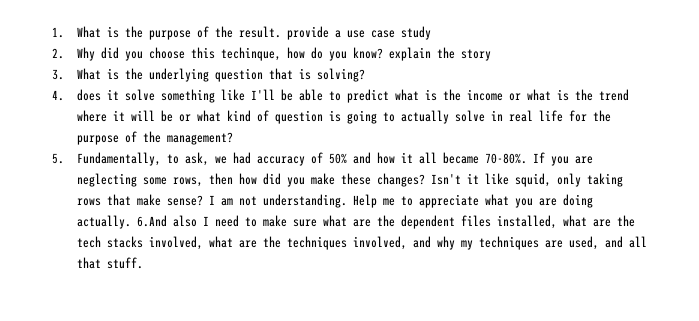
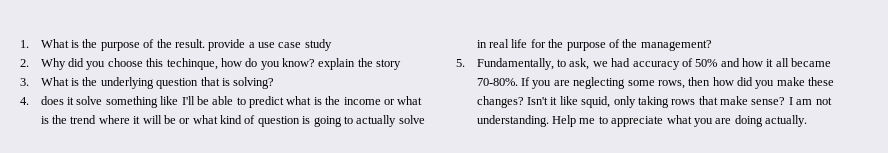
- 6.And also I need to make sure what are the dependent files installed, what are the tech stacks involved, what are the techniques involved, and why my techniques are used, and all that stuff.

